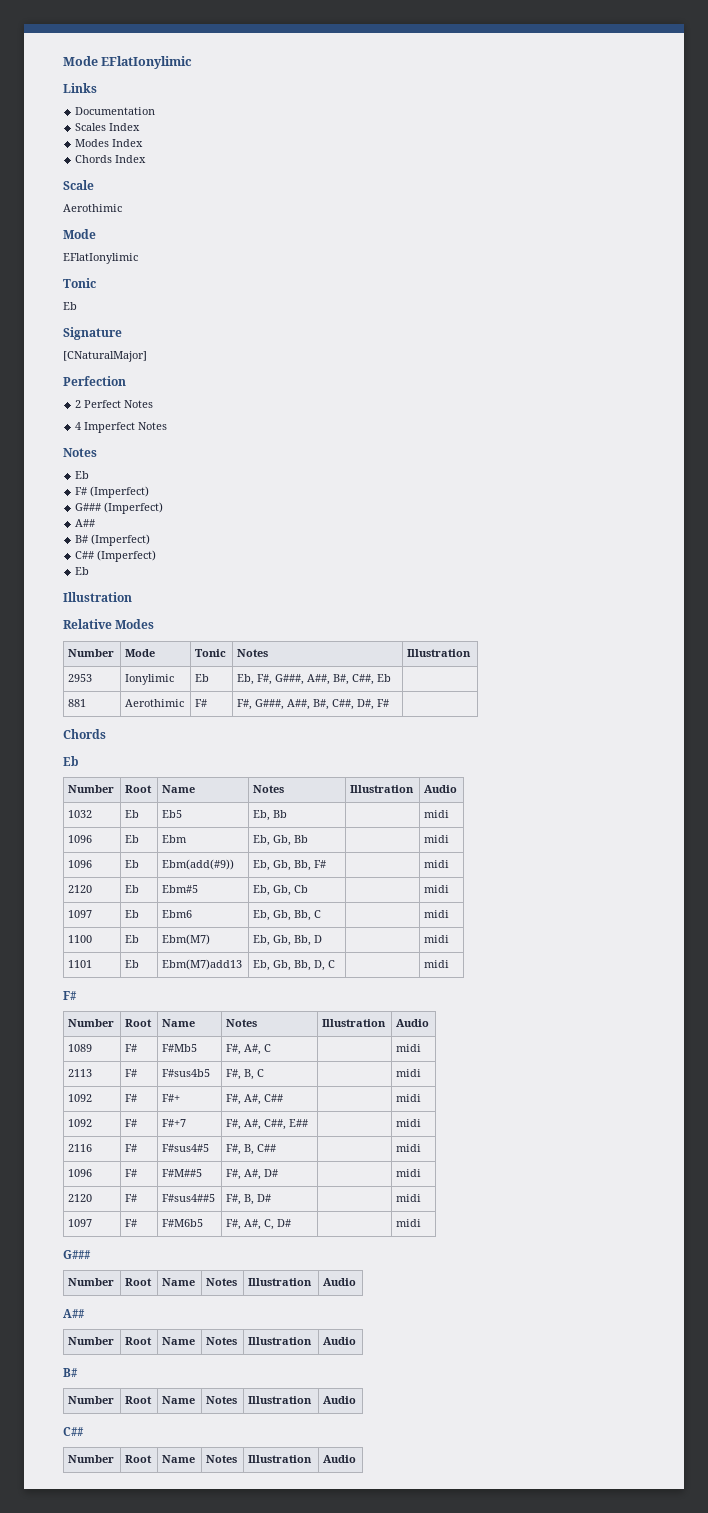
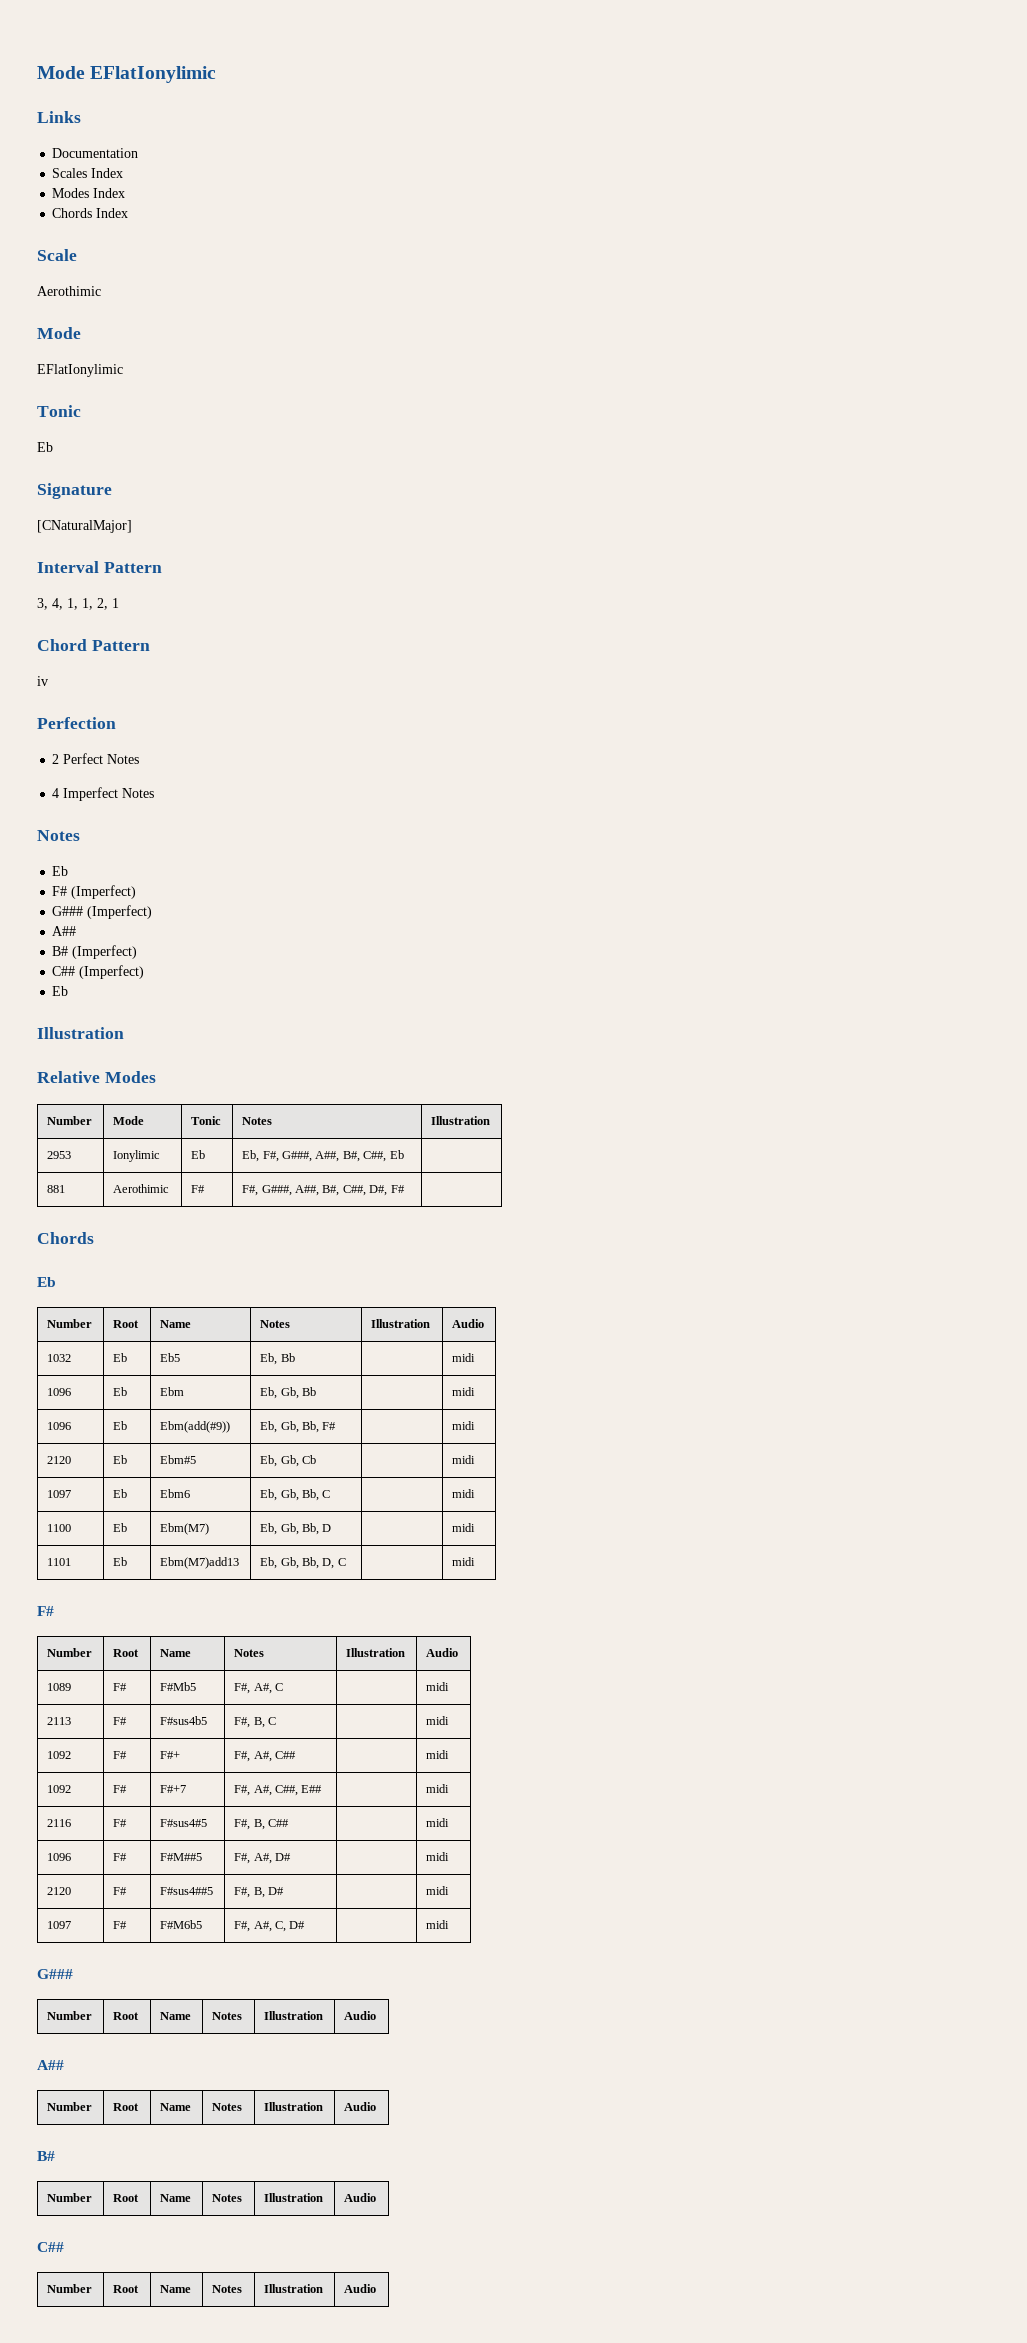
+ Interval Pattern
+ 3, 4, 1, 1, 2, 1
+ Chord Pattern
+ iv

